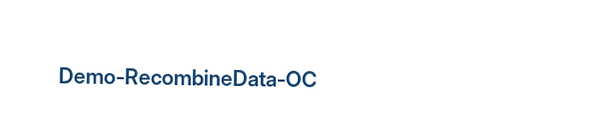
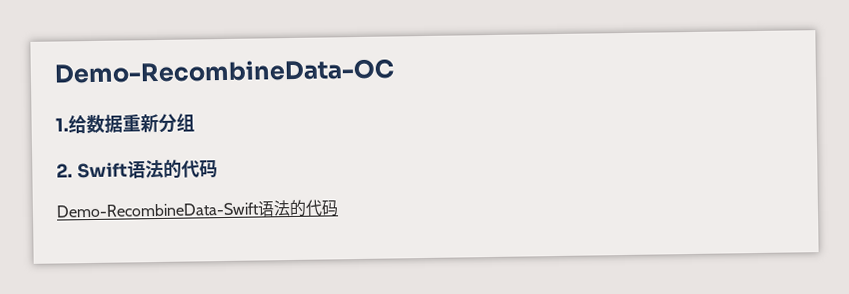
+ 1.给数据重新分组
+ 2. Swift语法的代码
+ Demo-RecombineData-Swift语法的代码

